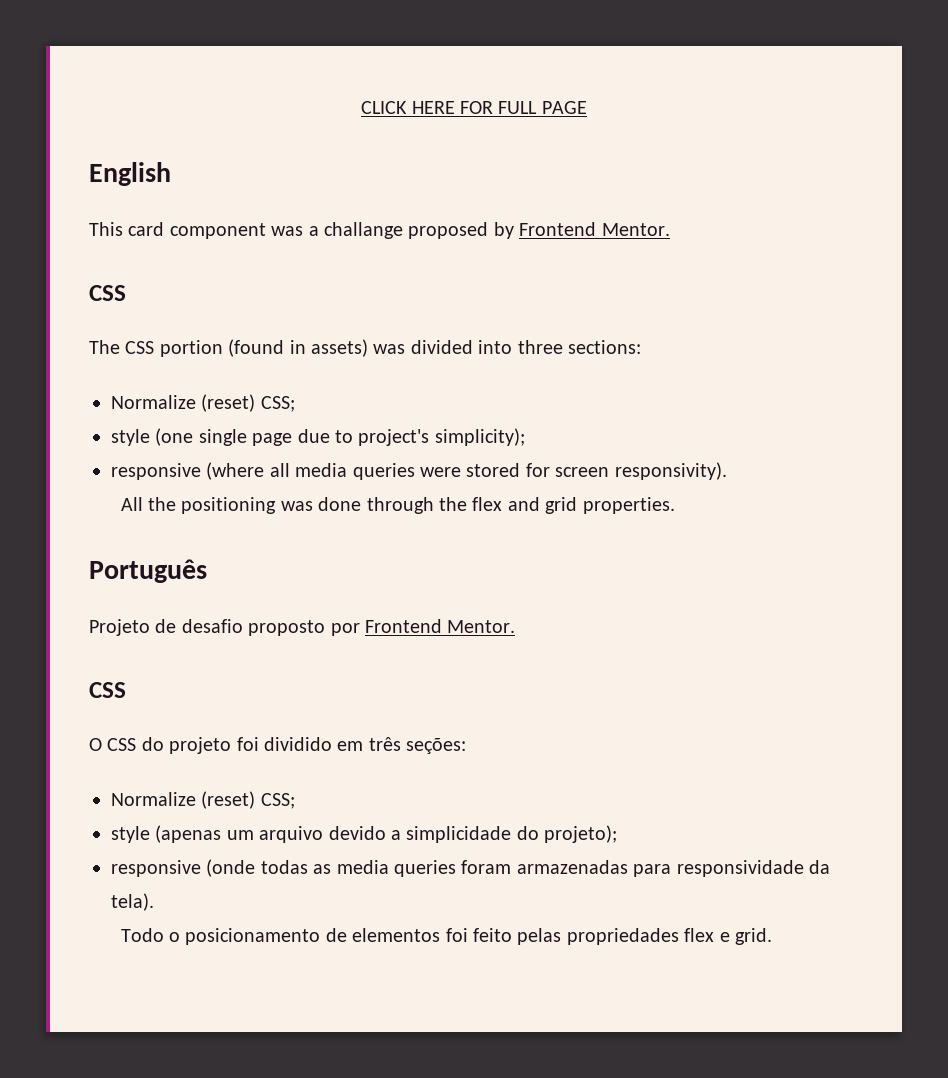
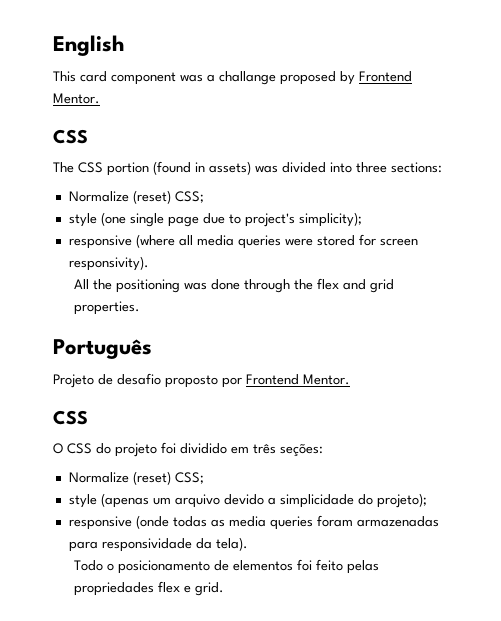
- CLICK HERE FOR FULL PAGE

